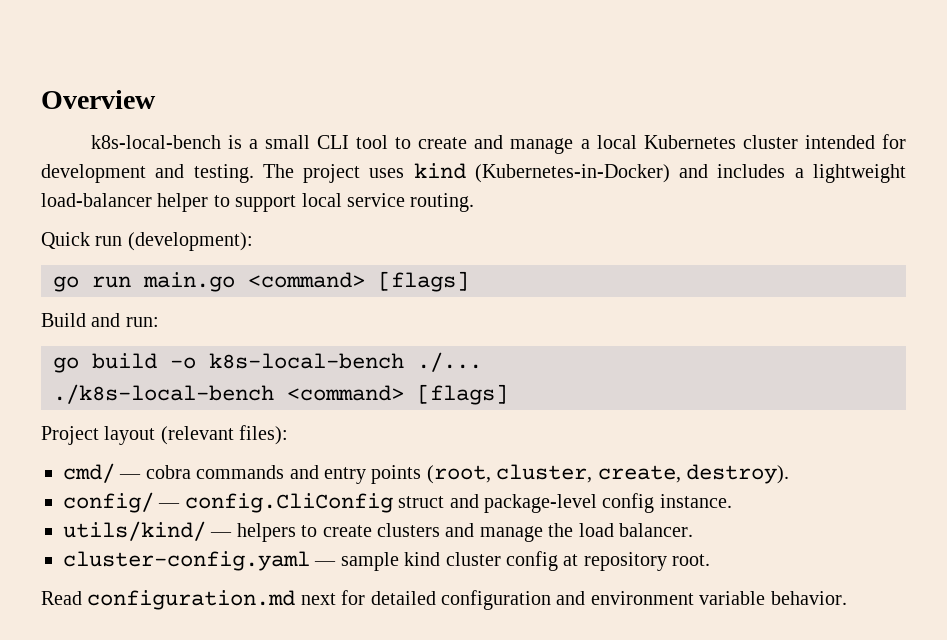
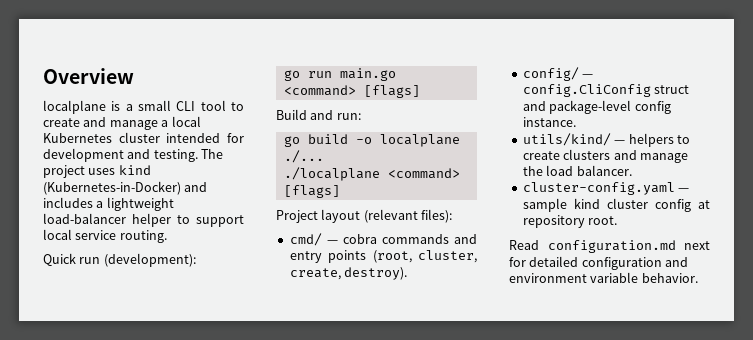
- k8s-local-bench is a small CLI tool to create and manage a local Kubernetes cluster intended for development and testing.
+ localplane is a small CLI tool to create and manage a local Kubernetes cluster intended for development and testing.
- go build -o k8s-local-bench ./...
+ go build -o localplane ./...
- ./k8s-local-bench <command> [flags]
+ ./localplane <command> [flags]

